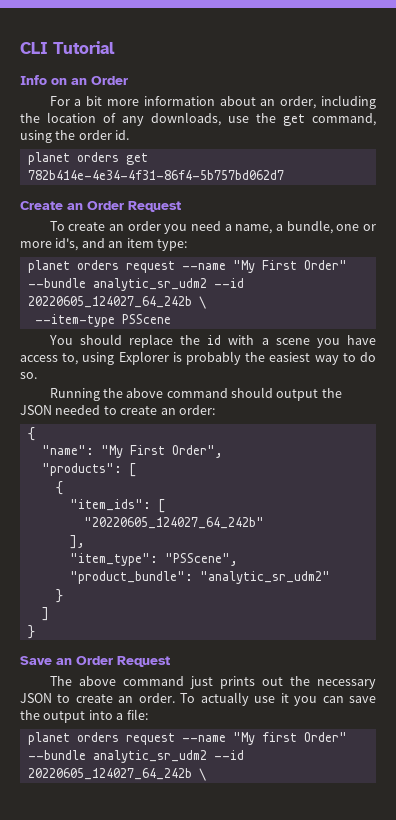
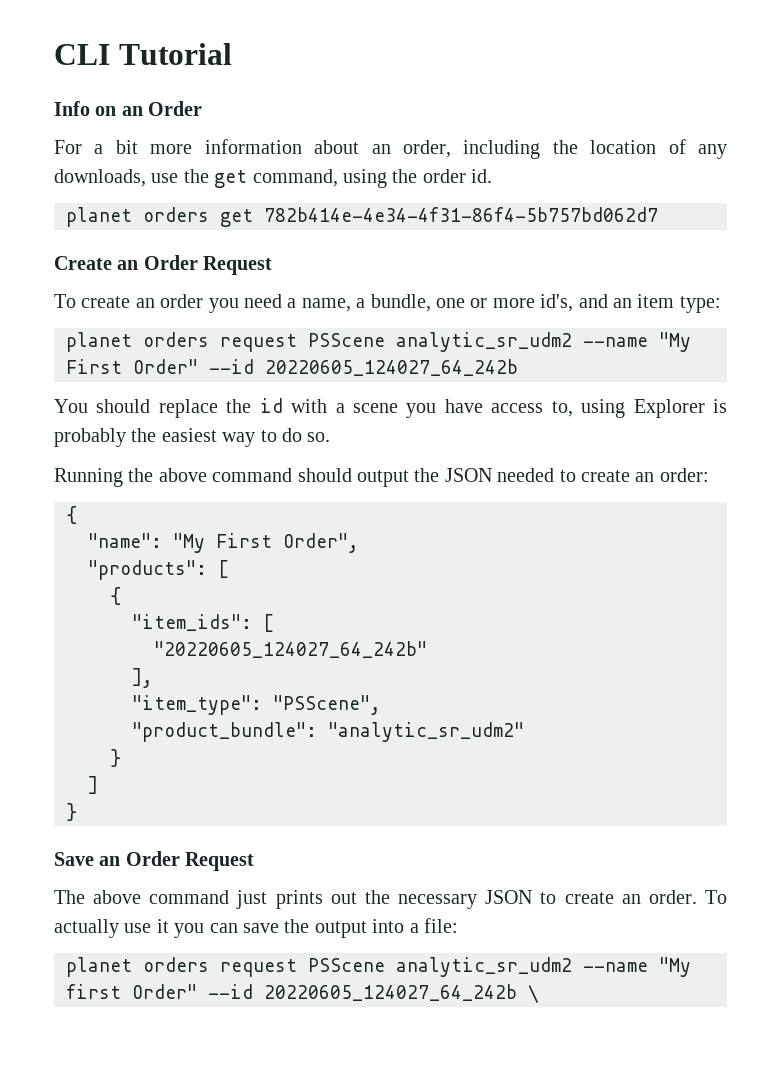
- planet orders request --name "My First Order" --bundle analytic_sr_udm2 --id 20220605_124027_64_242b \
- --item-type PSScene
+ planet orders request PSScene analytic_sr_udm2 --name "My First Order" --id 20220605_124027_64_242b
- planet orders request --name "My first Order" --bundle analytic_sr_udm2 --id 20220605_124027_64_242b \
+ planet orders request PSScene analytic_sr_udm2 --name "My first Order" --id 20220605_124027_64_242b \

